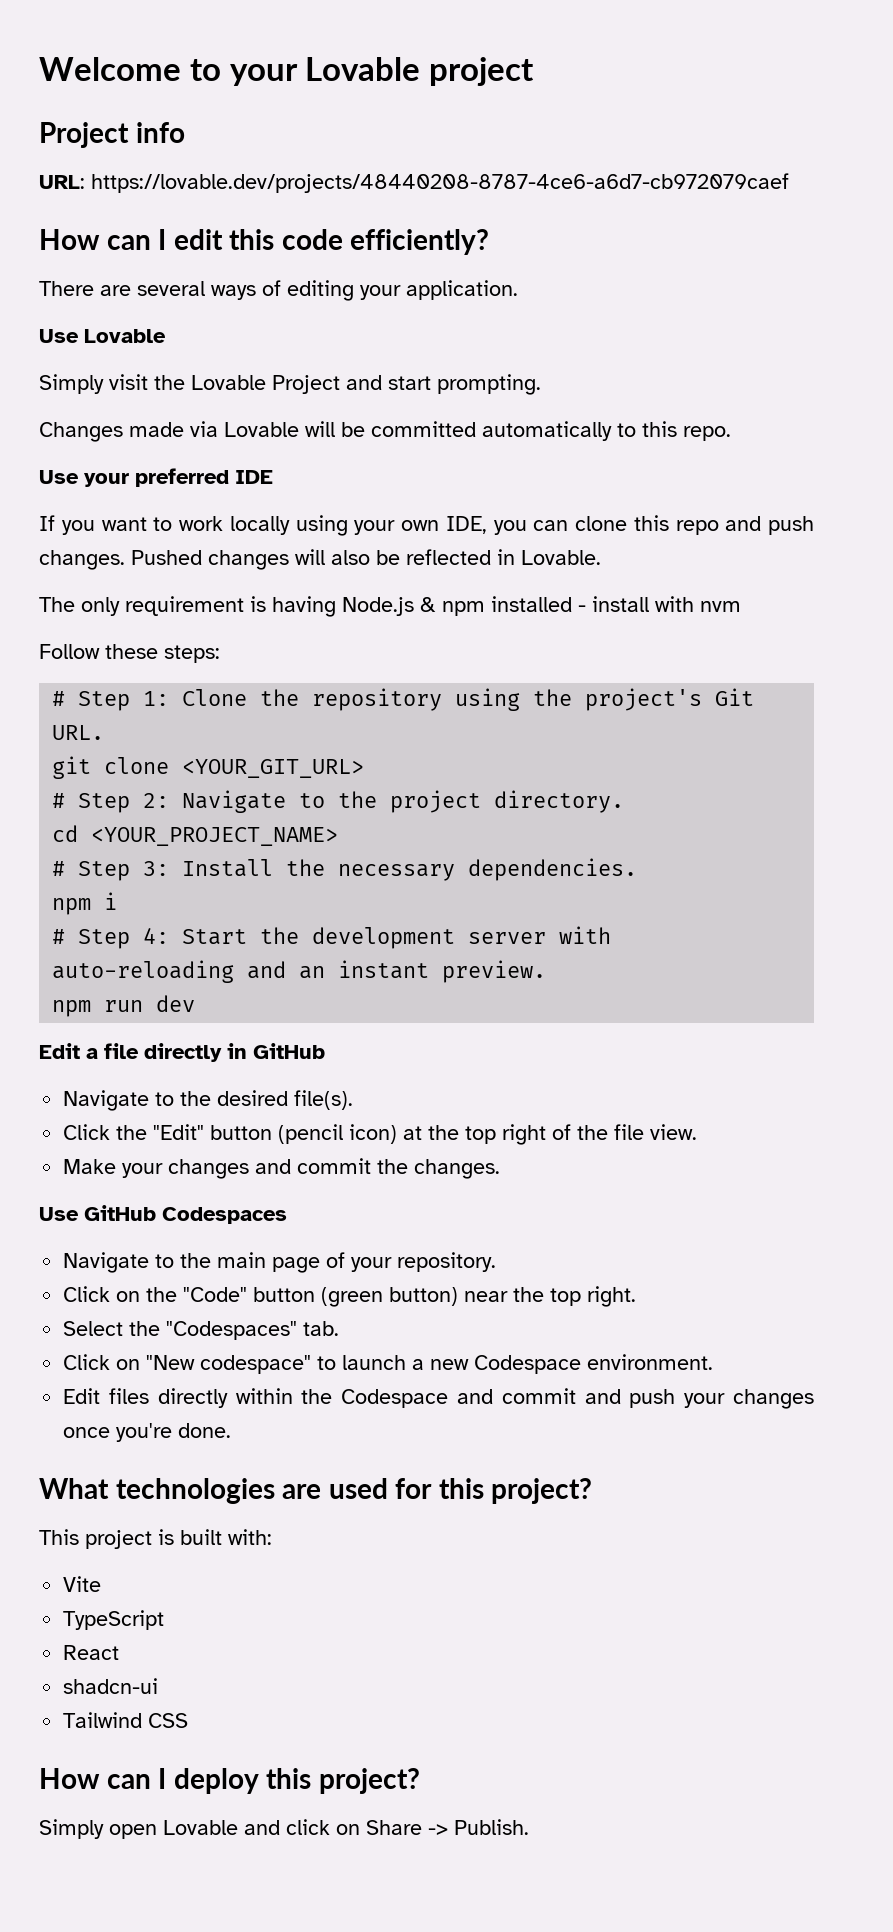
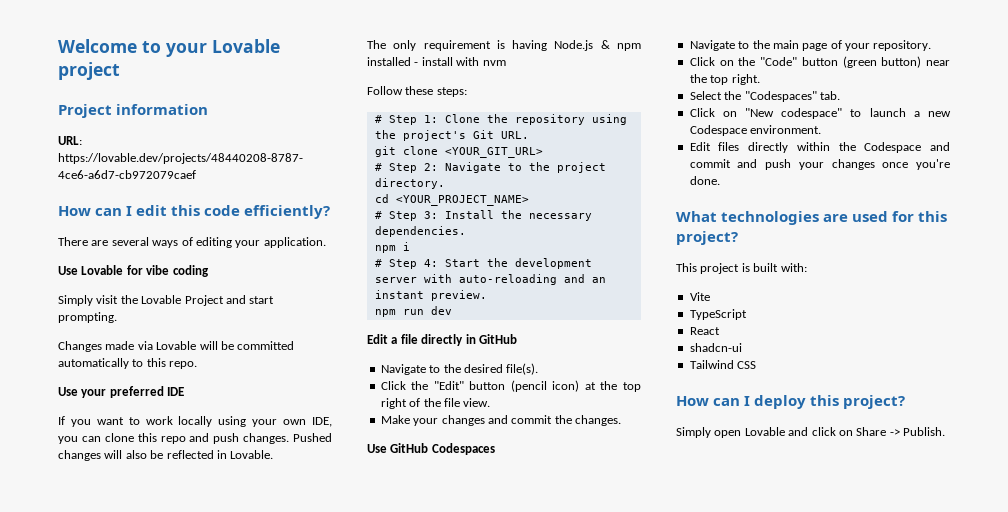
- Project info
+ Project information
- Use Lovable
+ Use Lovable for vibe coding

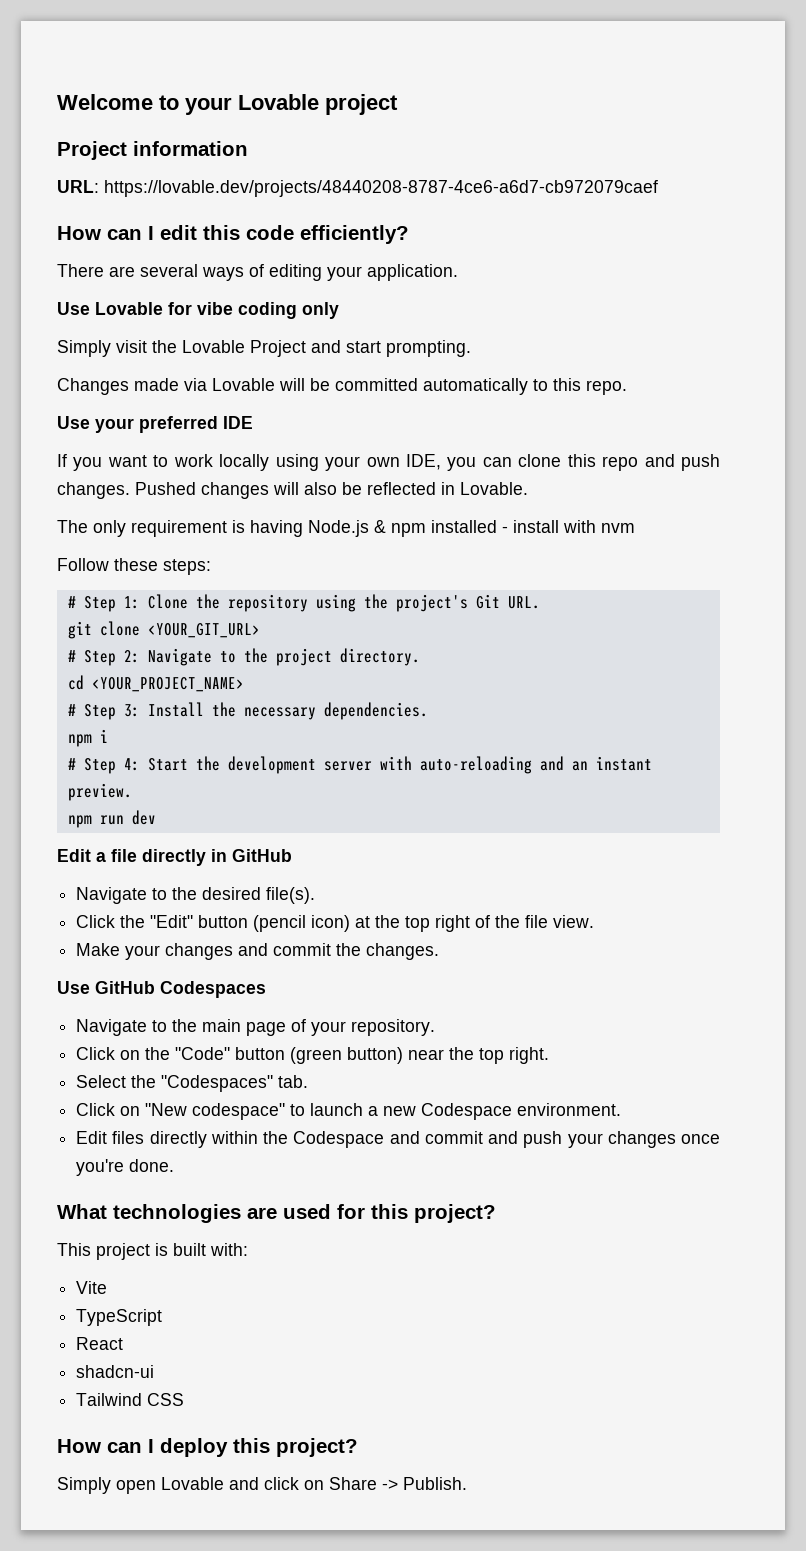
- Use Lovable for vibe coding
+ Use Lovable for vibe coding only

